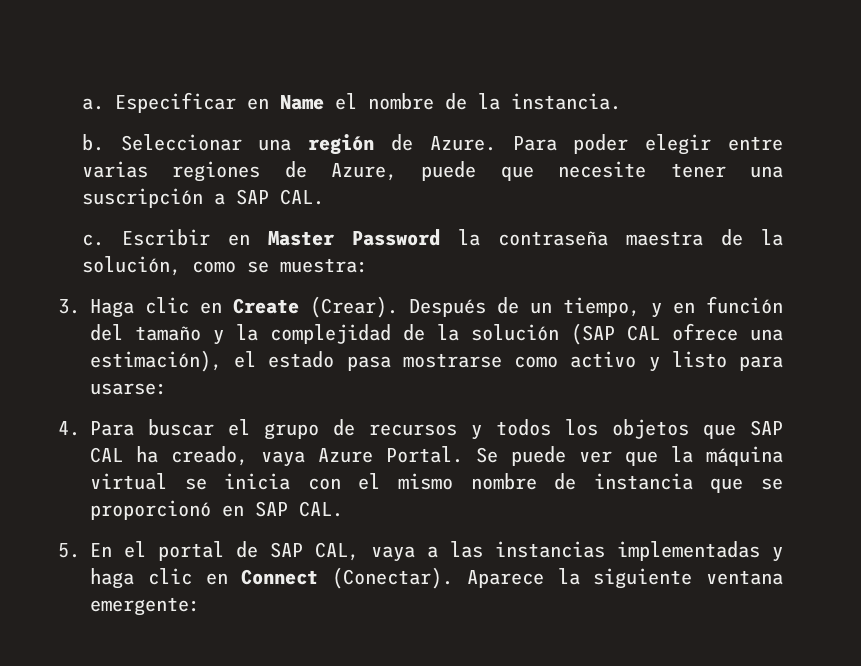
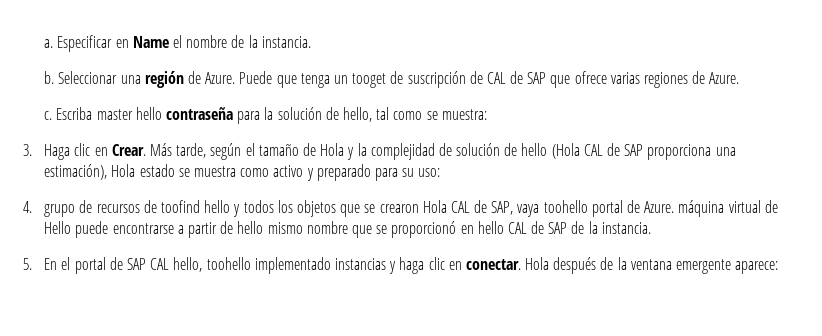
- Para poder elegir entre varias regiones de Azure, puede que necesite tener una suscripción a SAP CAL.
- c. Escribir en Master Password la contraseña maestra de la solución, como se muestra:
+ Puede que tenga un tooget de suscripción de CAL de SAP que ofrece varias regiones de Azure.
+ c. Escriba master hello contraseña para la solución de hello, tal como se muestra:
- 3. Haga clic en Create (Crear). Después de un tiempo, y en función del tamaño y la complejidad de la solución (SAP CAL ofrece una estimación), el estado pasa mostrarse como activo y listo para usarse:
- 4. Para buscar el grupo de recursos y todos los objetos que SAP CAL ha creado, vaya Azure Portal. Se puede ver que la máquina virtual se inicia con el mismo nombre de instancia que se proporcionó en SAP CAL.
+ 3. Haga clic en Crear. Más tarde, según el tamaño de Hola y la complejidad de solución de hello (Hola CAL de SAP proporciona una estimación), Hola estado se muestra como activo y preparado para su uso:
+ 4. grupo de recursos de toofind hello y todos los objetos que se crearon Hola CAL de SAP, vaya toohello portal de Azure. máquina virtual de Hello puede encontrarse a partir de hello mismo nombre que se proporcionó en hello CAL de SAP de la instancia.
- 5. En el portal de SAP CAL, vaya a las instancias implementadas y haga clic en Connect (Conectar). Aparece la siguiente ventana emergente:
+ 5. En el portal de SAP CAL hello, toohello implementado instancias y haga clic en conectar. Hola después de la ventana emergente aparece:

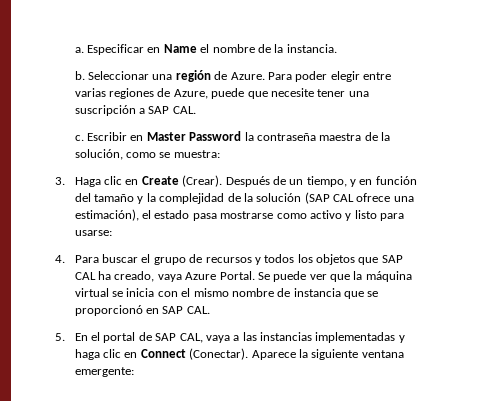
- Puede que tenga un tooget de suscripción de CAL de SAP que ofrece varias regiones de Azure.
- c. Escriba master hello contraseña para la solución de hello, tal como se muestra:
+ Para poder elegir entre varias regiones de Azure, puede que necesite tener una suscripción a SAP CAL.
+ c. Escribir en Master Password la contraseña maestra de la solución, como se muestra:
- 3. Haga clic en Crear. Más tarde, según el tamaño de Hola y la complejidad de solución de hello (Hola CAL de SAP proporciona una estimación), Hola estado se muestra como activo y preparado para su uso:
- 4. grupo de recursos de toofind hello y todos los objetos que se crearon Hola CAL de SAP, vaya toohello portal de Azure. máquina virtual de Hello puede encontrarse a partir de hello mismo nombre que se proporcionó en hello CAL de SAP de la instancia.
+ 3. Haga clic en Create (Crear). Después de un tiempo, y en función del tamaño y la complejidad de la solución (SAP CAL ofrece una estimación), el estado pasa mostrarse como activo y listo para usarse:
+ 4. Para buscar el grupo de recursos y todos los objetos que SAP CAL ha creado, vaya Azure Portal. Se puede ver que la máquina virtual se inicia con el mismo nombre de instancia que se proporcionó en SAP CAL.
- 5. En el portal de SAP CAL hello, toohello implementado instancias y haga clic en conectar. Hola después de la ventana emergente aparece:
+ 5. En el portal de SAP CAL, vaya a las instancias implementadas y haga clic en Connect (Conectar). Aparece la siguiente ventana emergente:

